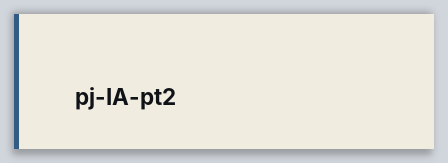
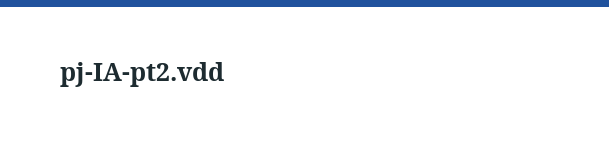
- pj-IA-pt2
+ pj-IA-pt2.vdd

